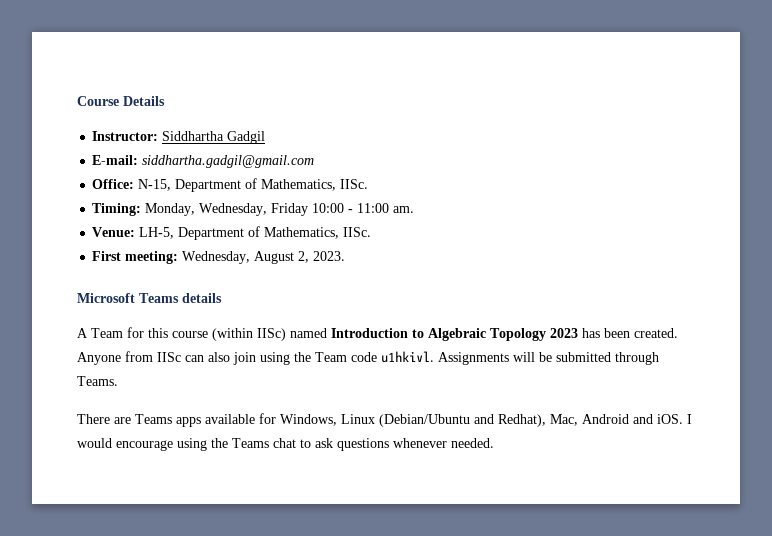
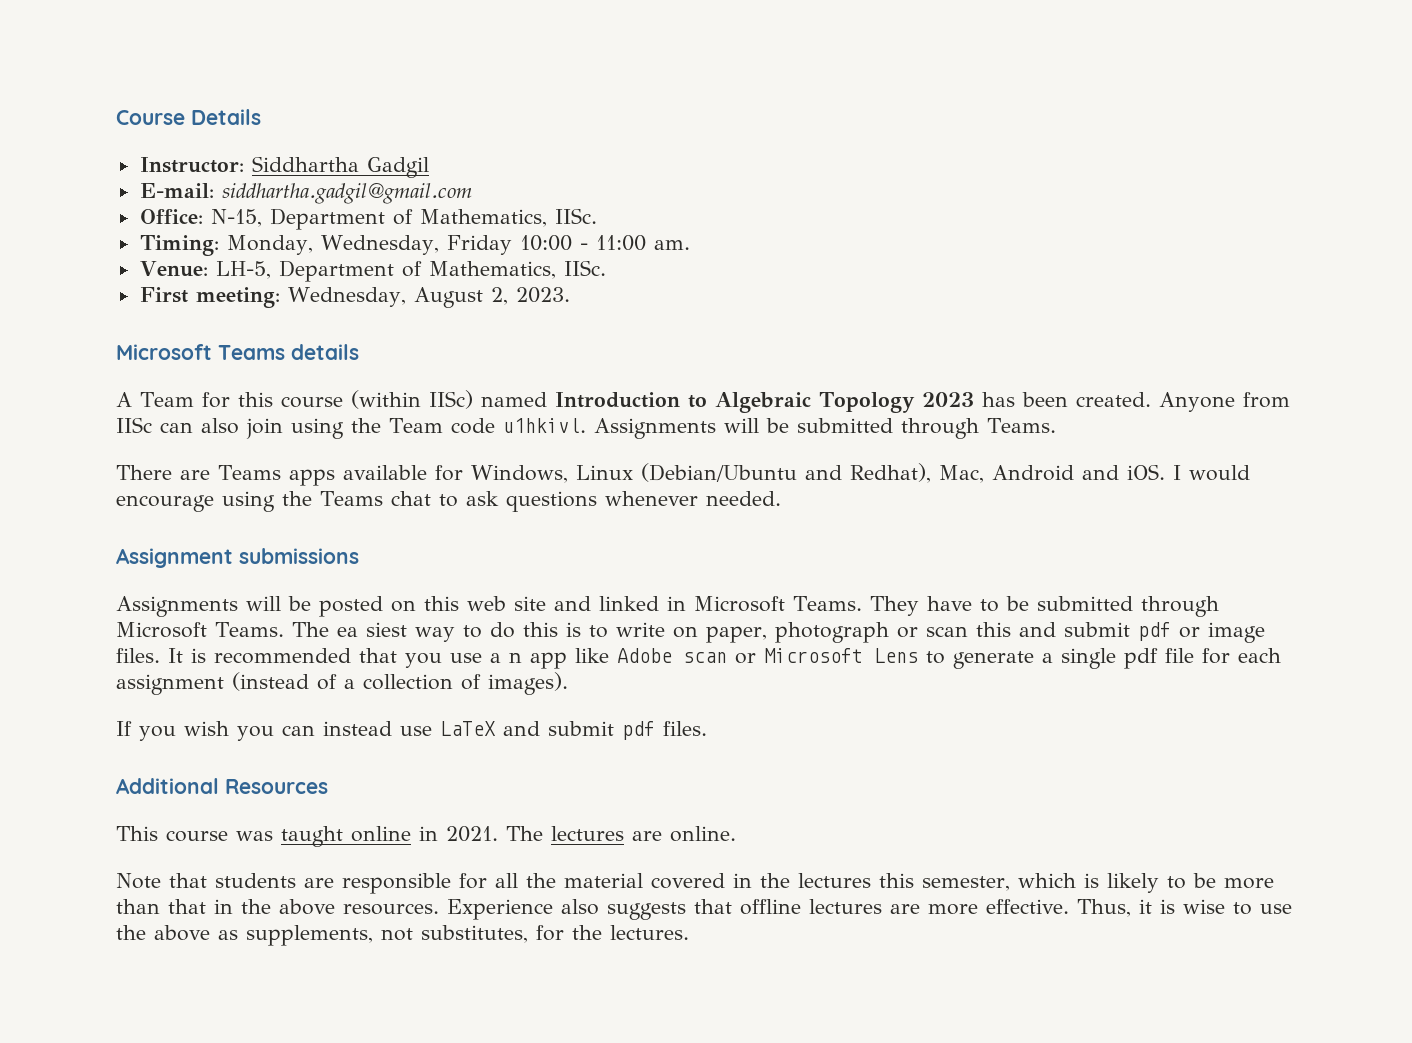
+ Assignment submissions
+ Assignments will be posted on this web site and linked in Microsoft Teams. They have to be submitted through Microsoft Teams. The ea siest way to do this is to write on paper, photograph or scan this and submit pdf or image files. It is recommended that you use a n app like Adobe scan or Microsoft Lens to generate a single pdf file for each assignment (instead of a collection of images).
+ If you wish you can instead use LaTeX and submit pdf files.
+ Additional Resources
+ This course was taught online in 2021. The lectures are online.
+ Note that students are responsible for all the material covered in the lectures this semester, which is likely to be more than that in the above resources. Experience also suggests that offline lectures are more effective. Thus, it is wise to use the above as supplements, not substitutes, for the lectures.

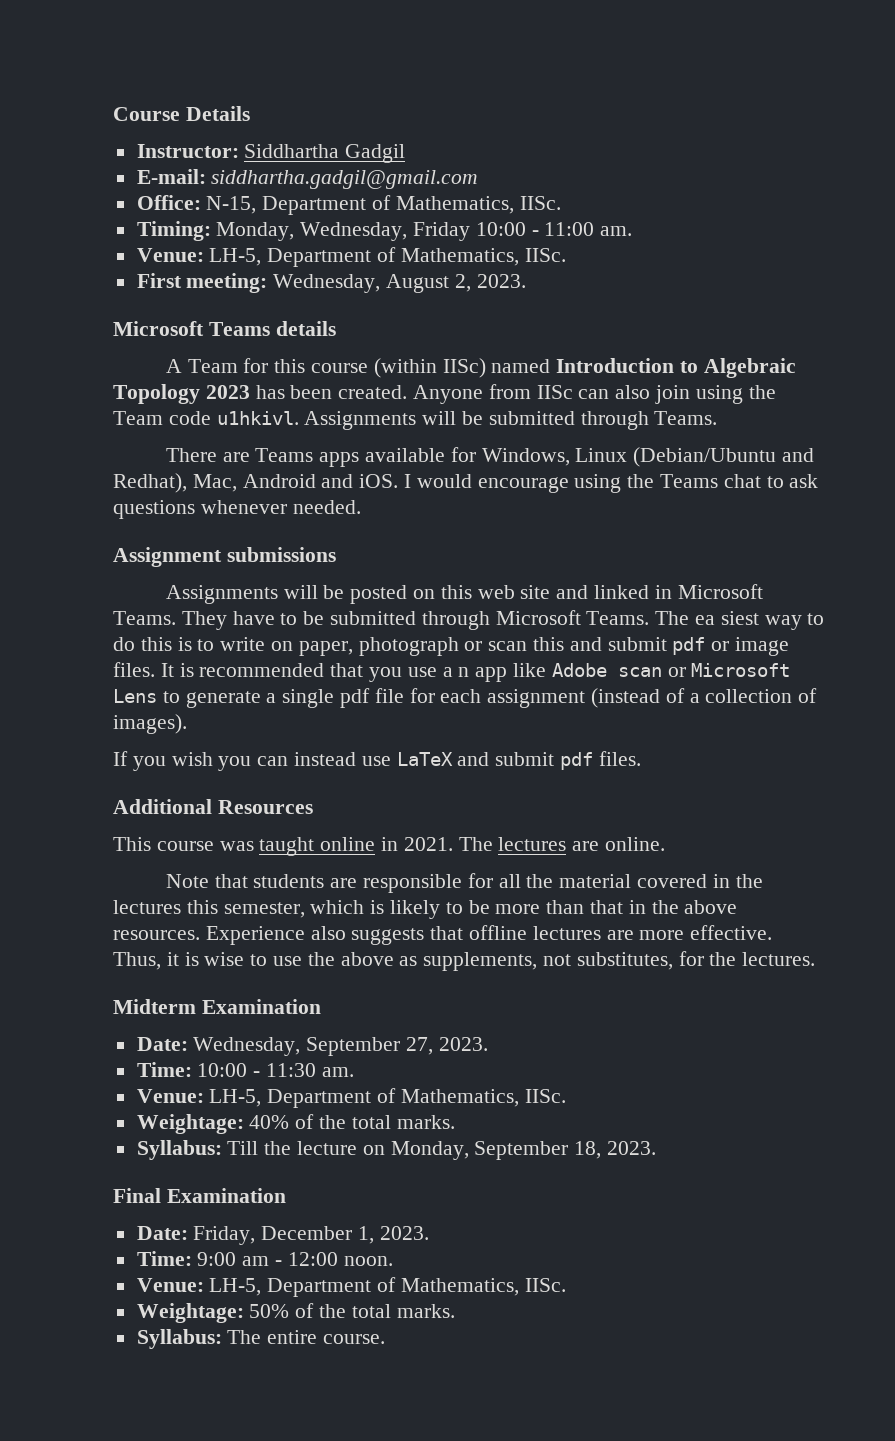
+ Midterm Examination
+ Date: Wednesday, September 27, 2023.
+ Time: 10:00 - 11:30 am.
+ Venue: LH-5, Department of Mathematics, IISc.
+ Weightage: 40% of the total marks.
+ Syllabus: Till the lecture on Monday, September 18, 2023.
+ Final Examination
+ Date: Friday, December 1, 2023.
+ Time: 9:00 am - 12:00 noon.
+ Venue: LH-5, Department of Mathematics, IISc.
+ Weightage: 50% of the total marks.
+ Syllabus: The entire course.

